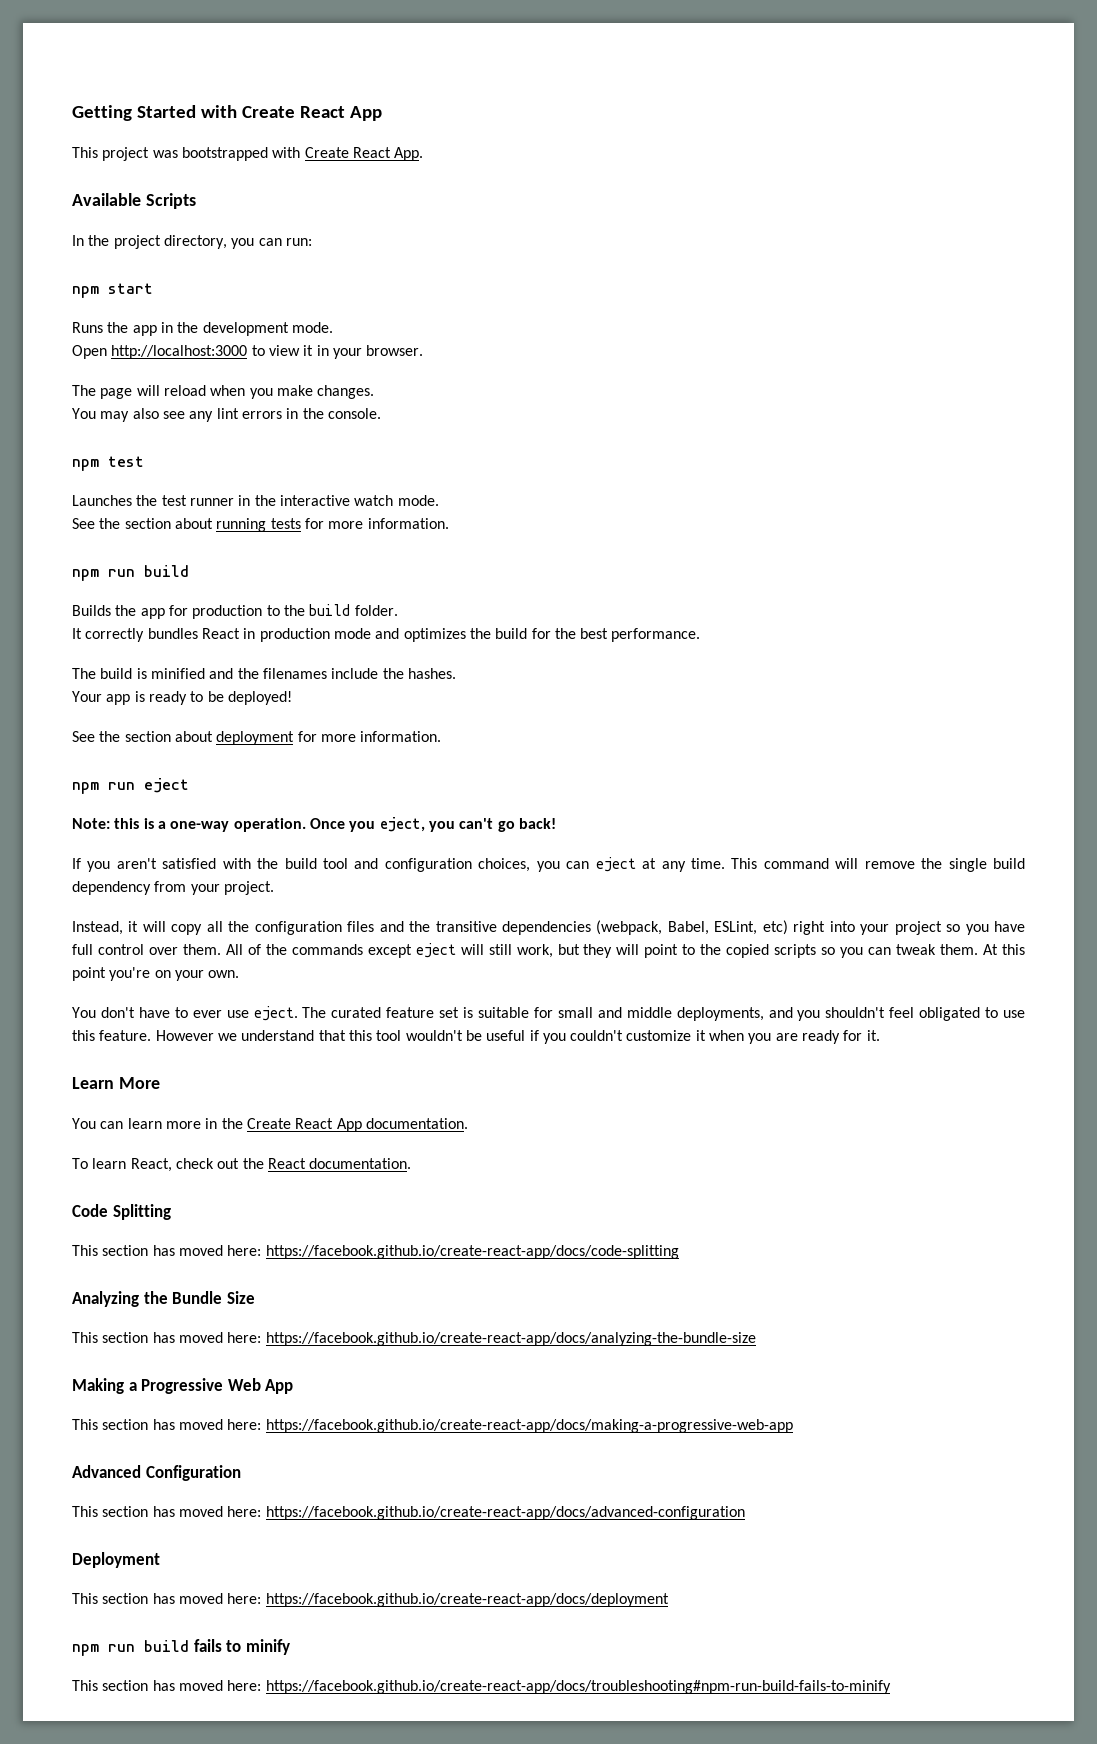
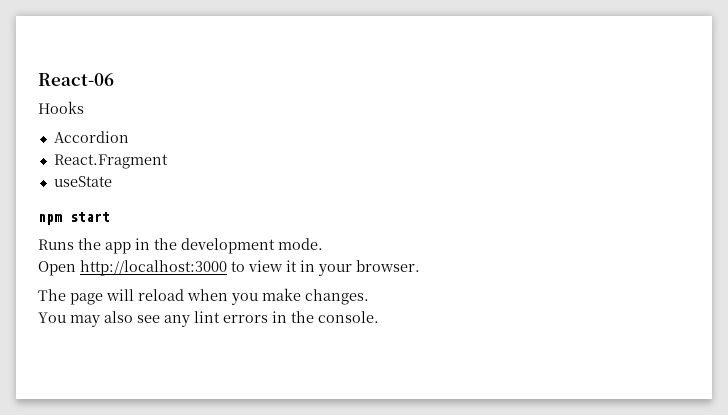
- Getting Started with Create React App
- This project was bootstrapped with Create React App.
- Available Scripts
- In the project directory, you can run:
+ React-06
+ Hooks
+ Accordion
+ React.Fragment
+ useState
- npm test
- Launches the test runner in the interactive watch mode.
- See the section about running tests for more information.
- npm run build
- Builds the app for production to the build folder.
- It correctly bundles React in production mode and optimizes the build for the best performance.
- The build is minified and the filenames include the hashes.
- Your app is ready to be deployed!
- See the section about deployment for more information.
- npm run eject
- Note: this is a one-way operation. Once you eject, you can't go back!
- If you aren't satisfied with the build tool and configuration choices, you can eject at any time. This command will remove the single build dependency from your project.
- Instead, it will copy all the configuration files and the transitive dependencies (webpack, Babel, ESLint, etc) right into your project so you have full control over them. All of the commands except eject will still work, but they will point to the copied scripts so you can tweak them. At this point you're on your own.
- You don't have to ever use eject. The curated feature set is suitable for small and middle deployments, and you shouldn't feel obligated to use this feature. However we understand that this tool wouldn't be useful if you couldn't customize it when you are ready for it.
- Learn More
- You can learn more in the Create React App documentation.
- To learn React, check out the React documentation.
- Code Splitting
- This section has moved here: https://facebook.github.io/create-react-app/docs/code-splitting
- Analyzing the Bundle Size
- This section has moved here: https://facebook.github.io/create-react-app/docs/analyzing-the-bundle-size
- Making a Progressive Web App
- This section has moved here: https://facebook.github.io/create-react-app/docs/making-a-progressive-web-app
- Advanced Configuration
- This section has moved here: https://facebook.github.io/create-react-app/docs/advanced-configuration
- Deployment
- This section has moved here: https://facebook.github.io/create-react-app/docs/deployment
- npm run build fails to minify
- This section has moved here: https://facebook.github.io/create-react-app/docs/troubleshooting#npm-run-build-fails-to-minify

